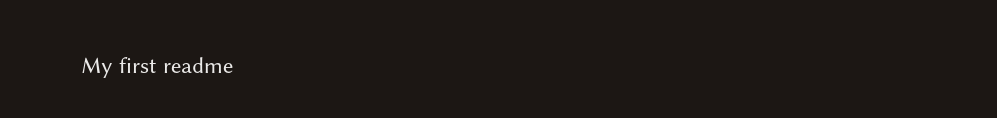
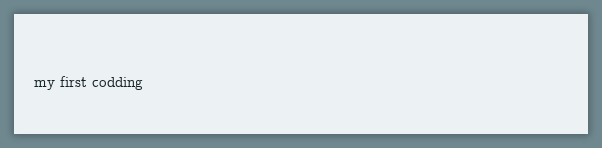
- My first readme
+ my first codding

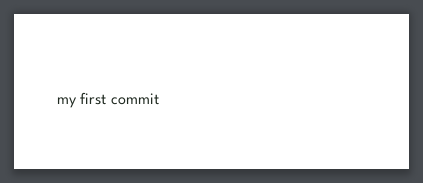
- my first codding
+ my first commit

